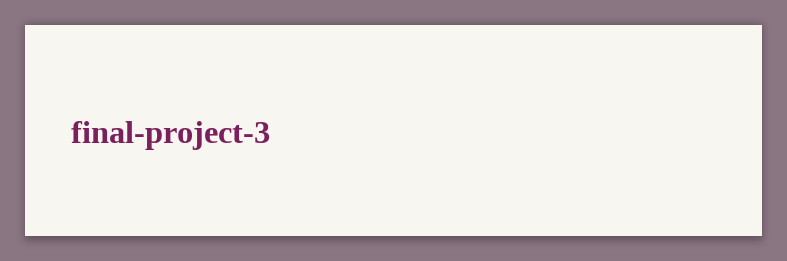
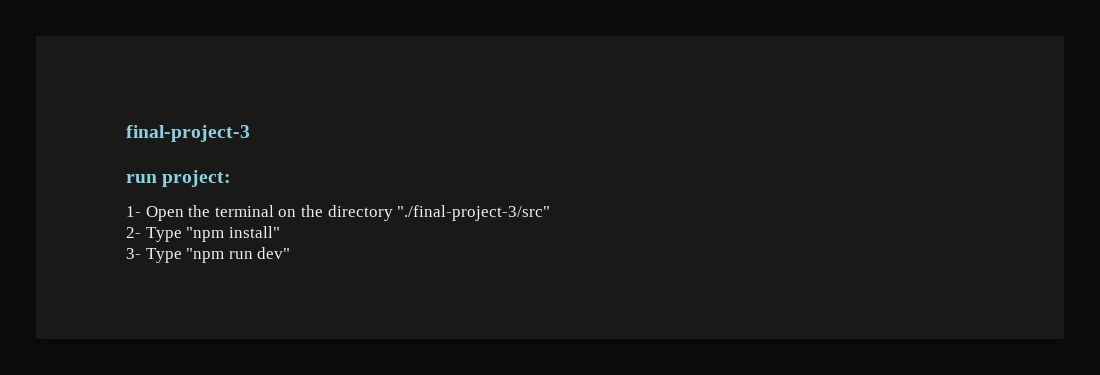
+ run project:
+ 1- Open the terminal on the directory "./final-project-3/src"
+ 2- Type "npm install"
+ 3- Type "npm run dev"

